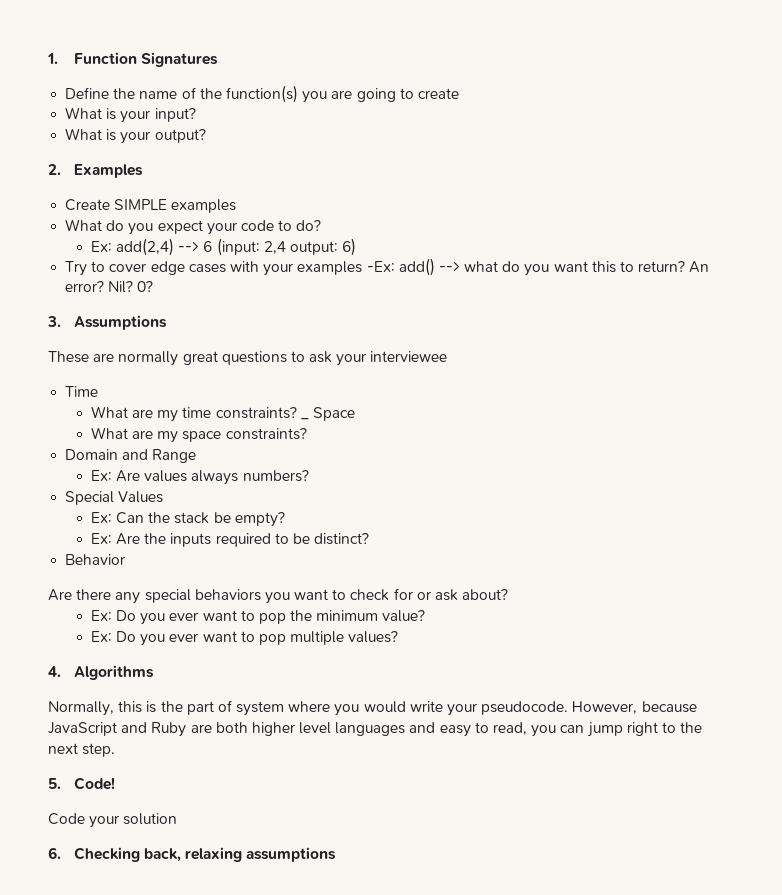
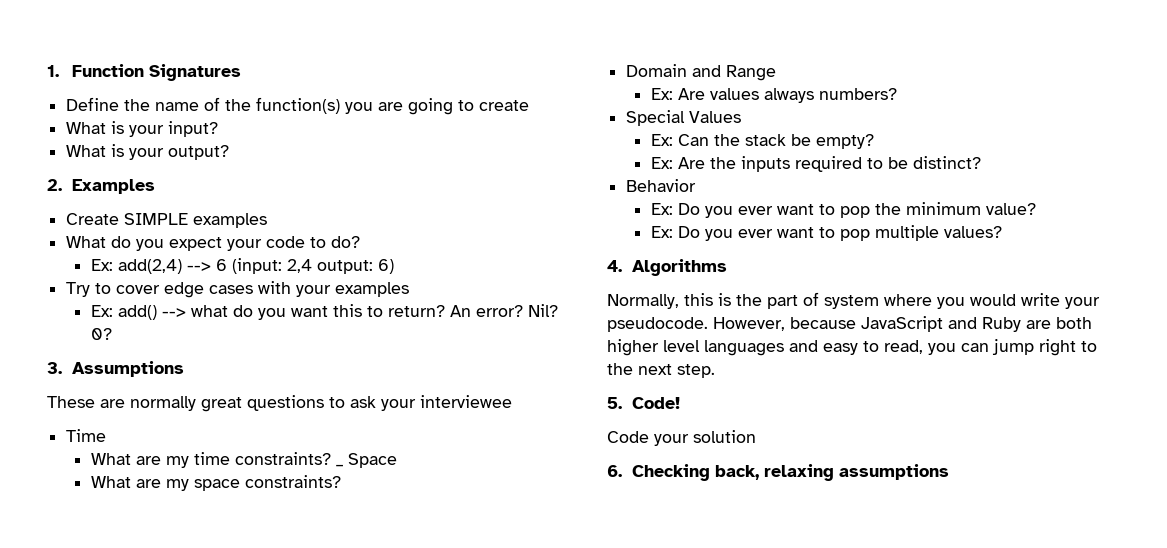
- Try to cover edge cases with your examples -Ex: add() --> what do you want this to return?
+ Try to cover edge cases with your examples
+ Ex: add() --> what do you want this to return?
- Are there any special behaviors you want to check for or ask about?

